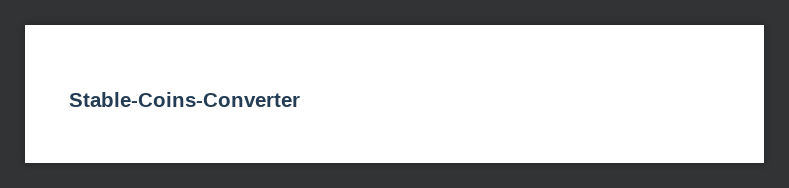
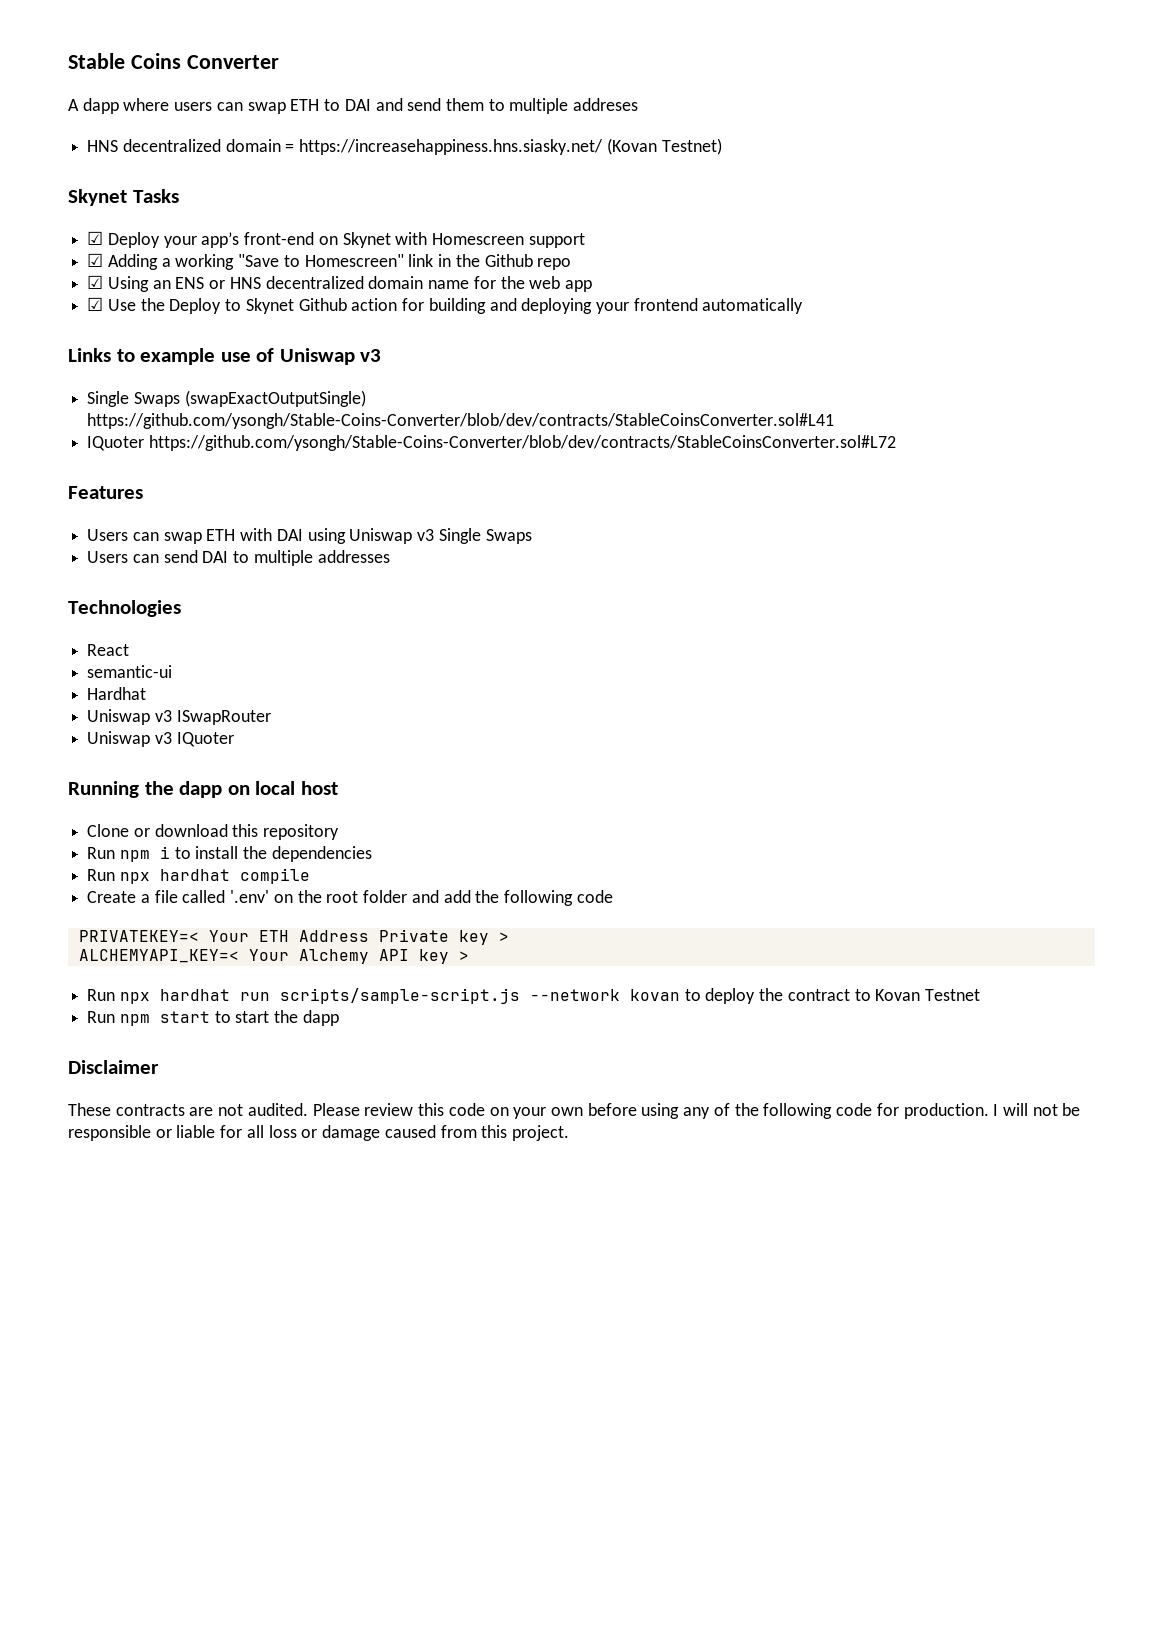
- Stable-Coins-Converter
+ Stable Coins Converter
+ A dapp where users can swap ETH to DAI and send them to multiple addreses
+ HNS decentralized domain = https://increasehappiness.hns.siasky.net/ (Kovan Testnet)
+ Skynet Tasks
+ ☑ Deploy your app’s front-end on Skynet with Homescreen support
+ ☑ Adding a working "Save to Homescreen" link in the Github repo
+ ☑ Using an ENS or HNS decentralized domain name for the web app
+ ☑ Use the Deploy to Skynet Github action for building and deploying your frontend automatically
+ Links to example use of Uniswap v3
+ Single Swaps (swapExactOutputSingle) https://github.com/ysongh/Stable-Coins-Converter/blob/dev/contracts/StableCoinsConverter.sol#L41
+ IQuoter https://github.com/ysongh/Stable-Coins-Converter/blob/dev/contracts/StableCoinsConverter.sol#L72
+ Features
+ Users can swap ETH with DAI using Uniswap v3 Single Swaps
+ Users can send DAI to multiple addresses
+ Technologies
+ React
+ semantic-ui
+ Hardhat
+ Uniswap v3 ISwapRouter
+ Uniswap v3 IQuoter
+ Running the dapp on local host
+ Clone or download this repository
+ Run npm i to install the dependencies
+ Run npx hardhat compile
+ Create a file called '.env' on the root folder and add the following code
+ PRIVATEKEY=< Your ETH Address Private key >
+ ALCHEMYAPI_KEY=< Your Alchemy API key >
+ Run npx hardhat run scripts/sample-script.js --network kovan to deploy the contract to Kovan Testnet
+ Run npm start to start the dapp
+ Disclaimer
+ These contracts are not audited. Please review this code on your own before using any of the following code for production. I will not be responsible or liable for all loss or damage caused from this project.

